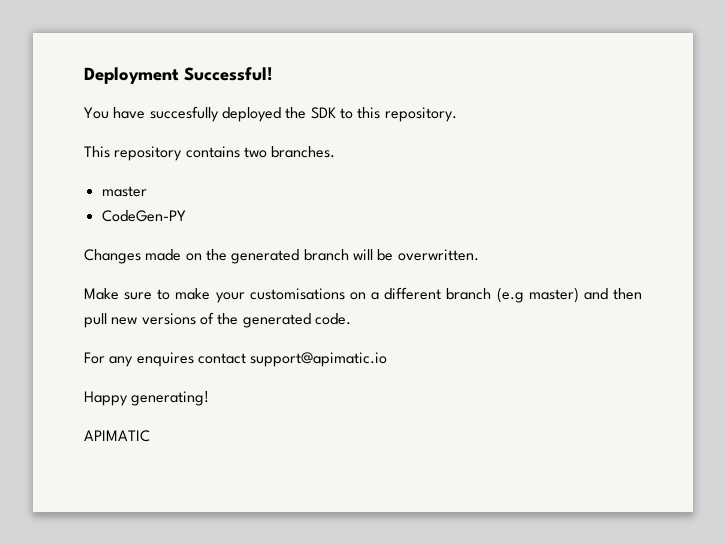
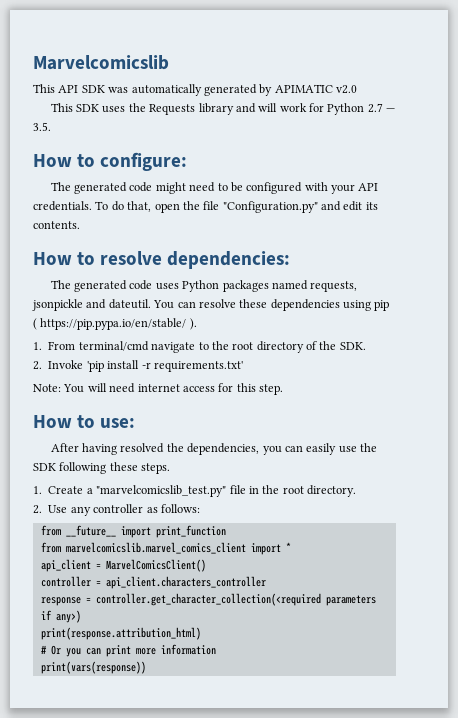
- Deployment Successful!
- You have succesfully deployed the SDK to this repository.
- This repository contains two branches.
- master
- CodeGen-PY
- Changes made on the generated branch will be overwritten.
- Make sure to make your customisations on a different branch (e.g master) and then pull new versions of the generated code.
- For any enquires contact support@apimatic.io
- Happy generating!
- APIMATIC
+ Marvelcomicslib
+ This API SDK was automatically generated by APIMATIC v2.0
+ This SDK uses the Requests library and will work for Python 2.7 — 3.5.
+ How to configure:
+ The generated code might need to be configured with your API credentials. To do that, open the file "Configuration.py" and edit its contents.
+ How to resolve dependencies:
+ The generated code uses Python packages named requests, jsonpickle and dateutil. You can resolve these dependencies using pip ( https://pip.pypa.io/en/stable/ ).
+ 1. From terminal/cmd navigate to the root directory of the SDK.
+ 2. Invoke 'pip install -r requirements.txt'
+ Note: You will need internet access for this step.
+ How to use:
+ After having resolved the dependencies, you can easily use the SDK following these steps.
+ 1. Create a "marvelcomicslib_test.py" file in the root directory.
+ 2. Use any controller as follows:
+ from __future__ import print_function
+ from marvelcomicslib.marvel_comics_client import *
+ api_client = MarvelComicsClient()
+ controller = api_client.characters_controller
+ response = controller.get_character_collection(<required parameters if any>)
+ print(response.attribution_html)
+ # Or you can print more information
+ print(vars(response))

